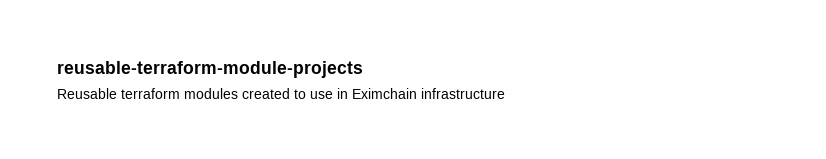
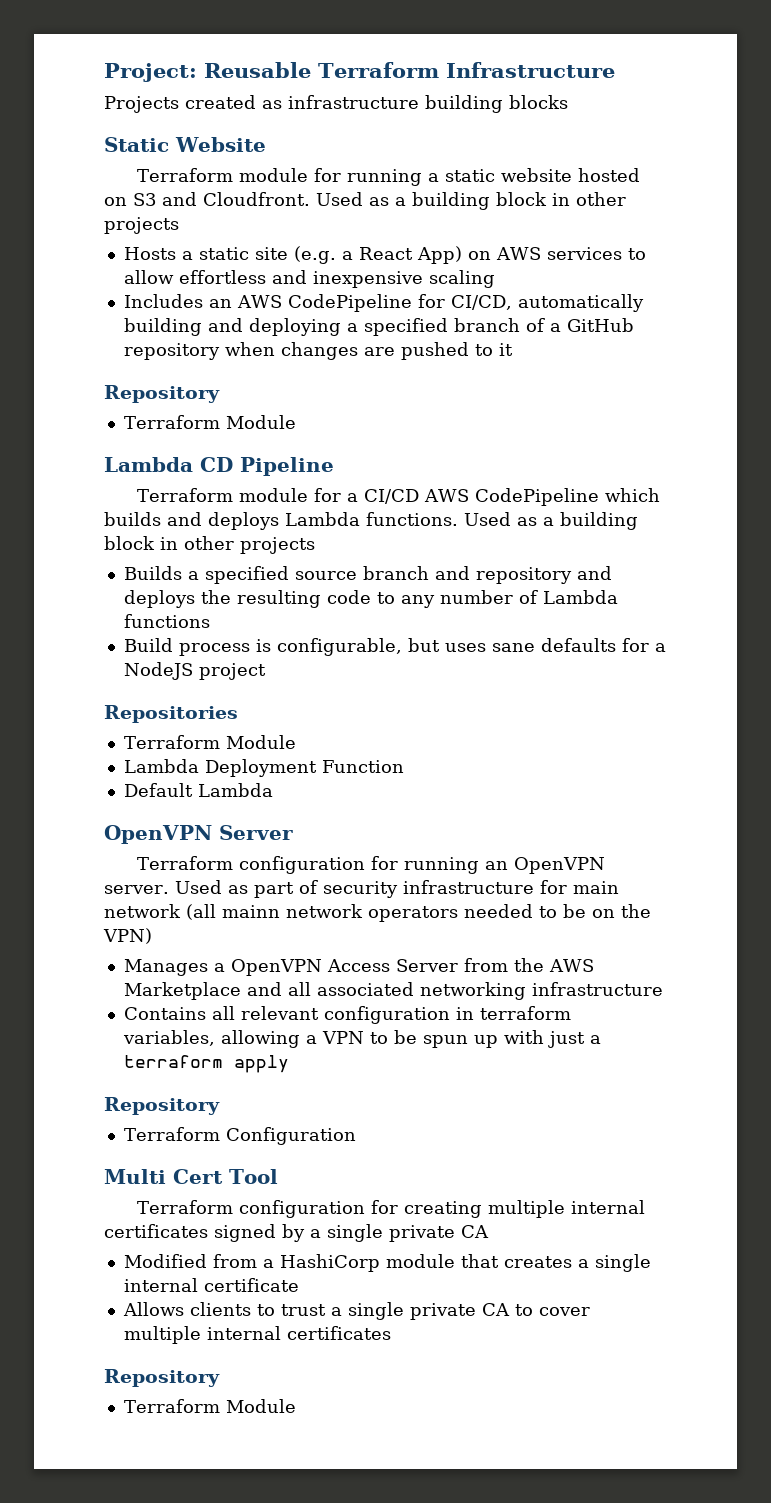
- reusable-terraform-module-projects
- Reusable terraform modules created to use in Eximchain infrastructure
+ Project: Reusable Terraform Infrastructure
+ Projects created as infrastructure building blocks
+ Static Website
+ Terraform module for running a static website hosted on S3 and Cloudfront. Used as a building block in other projects
+ Hosts a static site (e.g. a React App) on AWS services to allow effortless and inexpensive scaling
+ Includes an AWS CodePipeline for CI/CD, automatically building and deploying a specified branch of a GitHub repository when changes are pushed to it
+ Repository
+ Terraform Module
+ Lambda CD Pipeline
+ Terraform module for a CI/CD AWS CodePipeline which builds and deploys Lambda functions. Used as a building block in other projects
+ Builds a specified source branch and repository and deploys the resulting code to any number of Lambda functions
+ Build process is configurable, but uses sane defaults for a NodeJS project
+ Repositories
+ Terraform Module
+ Lambda Deployment Function
+ Default Lambda
+ OpenVPN Server
+ Terraform configuration for running an OpenVPN server. Used as part of security infrastructure for main network (all mainn network operators needed to be on the VPN)
+ Manages a OpenVPN Access Server from the AWS Marketplace and all associated networking infrastructure
+ Contains all relevant configuration in terraform variables, allowing a VPN to be spun up with just a terraform apply
+ Repository
+ Terraform Configuration
+ Multi Cert Tool
+ Terraform configuration for creating multiple internal certificates signed by a single private CA
+ Modified from a HashiCorp module that creates a single internal certificate
+ Allows clients to trust a single private CA to cover multiple internal certificates
+ Repository
+ Terraform Module

